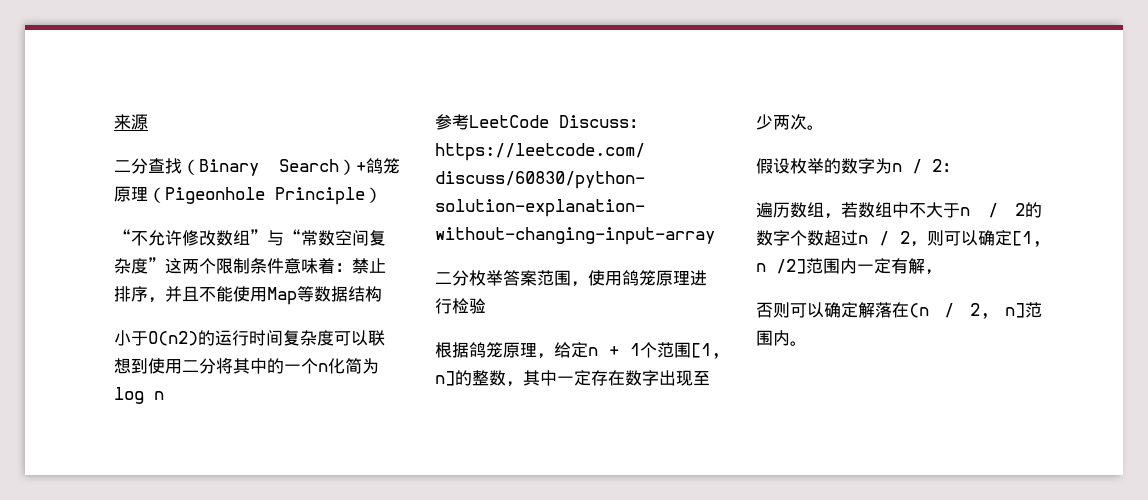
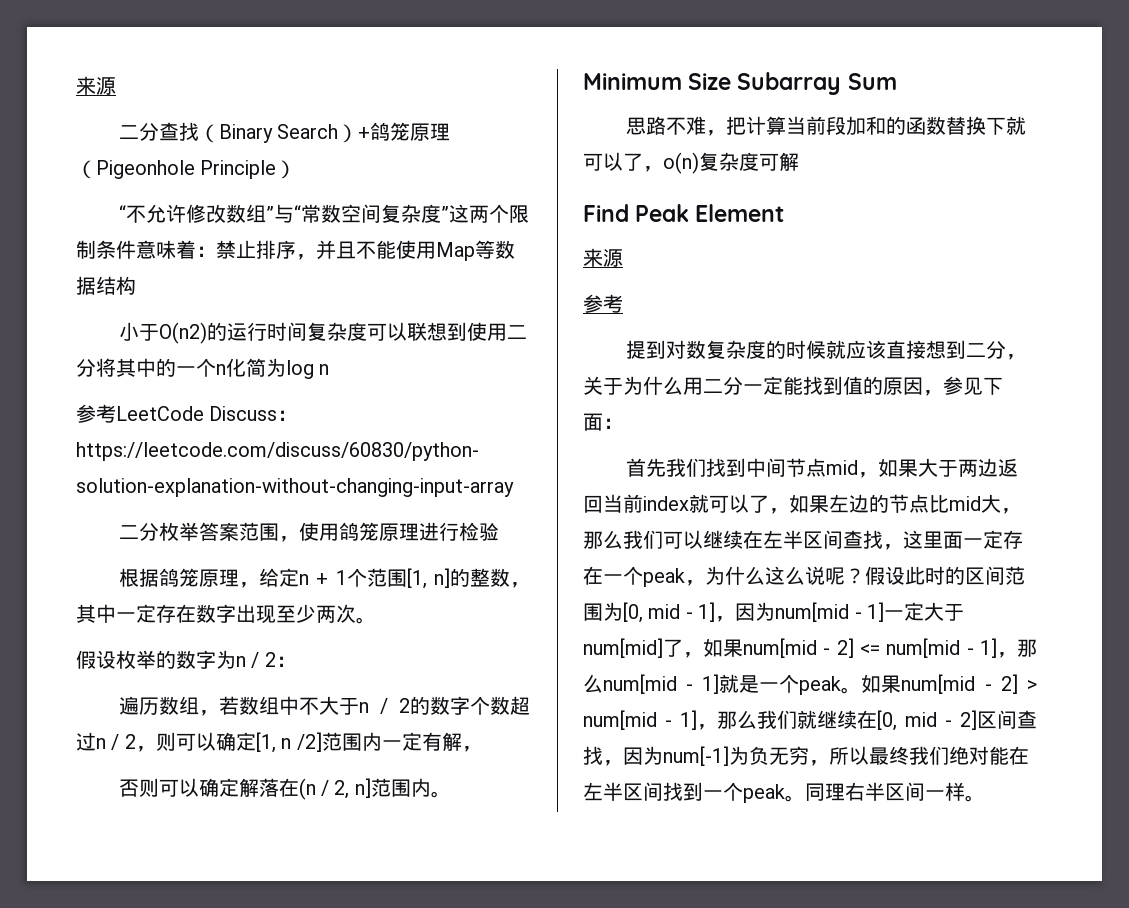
+ Minimum Size Subarray Sum
+ 思路不难，把计算当前段加和的函数替换下就可以了，o(n)复杂度可解
+ Find Peak Element
+ 来源
+ 参考
+ 提到对数复杂度的时候就应该直接想到二分，关于为什么用二分一定能找到值的原因，参见下面：
+ 首先我们找到中间节点mid，如果大于两边返回当前index就可以了，如果左边的节点比mid大，那么我们可以继续在左半区间查找，这里面一定存在一个peak，为什么这么说呢？假设此时的区间范围为[0, mid - 1]，因为num[mid - 1]一定大于num[mid]了，如果num[mid - 2] <= num[mid - 1]，那么num[mid - 1]就是一个peak。如果num[mid - 2] > num[mid - 1]，那么我们就继续在[0, mid - 2]区间查找，因为num[-1]为负无穷，所以最终我们绝对能在左半区间找到一个peak。同理右半区间一样。

